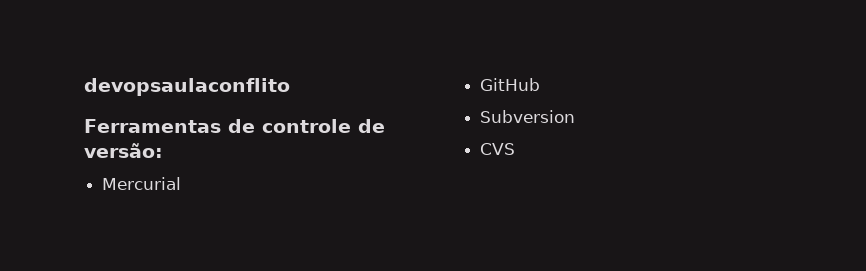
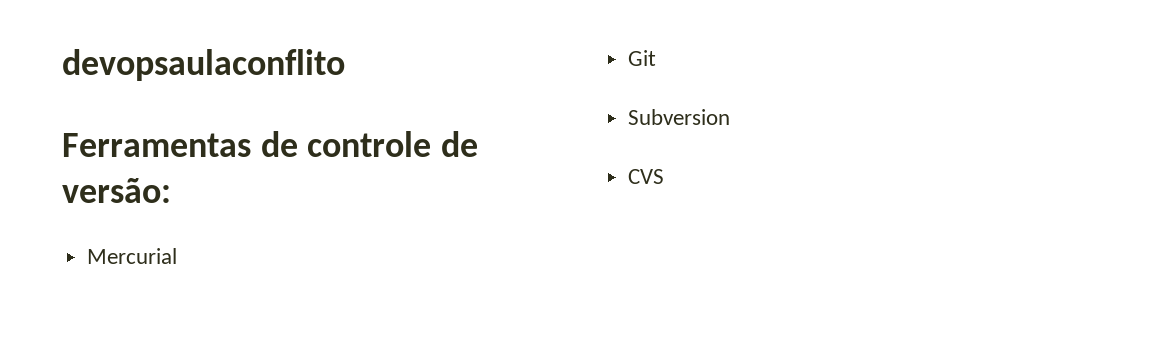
- GitHub
+ Git

